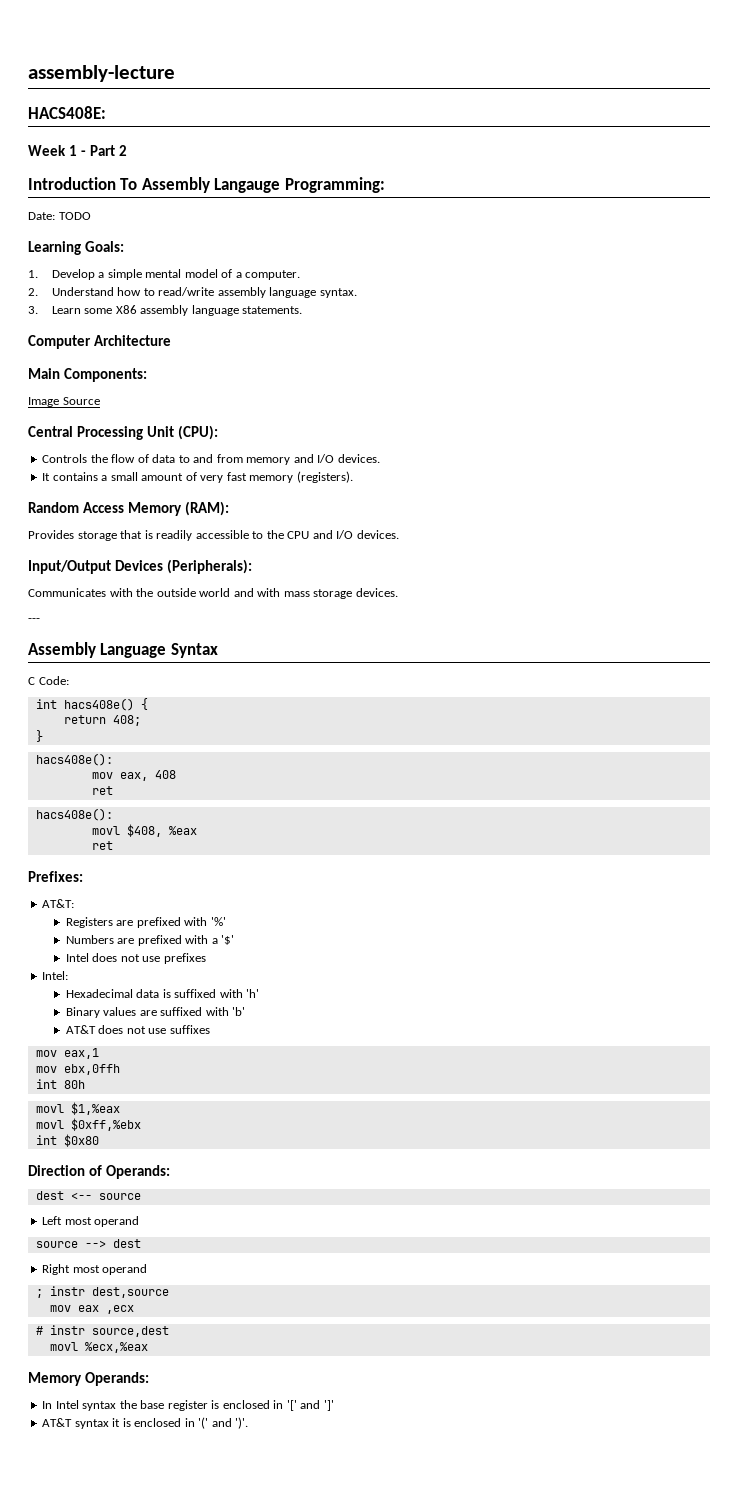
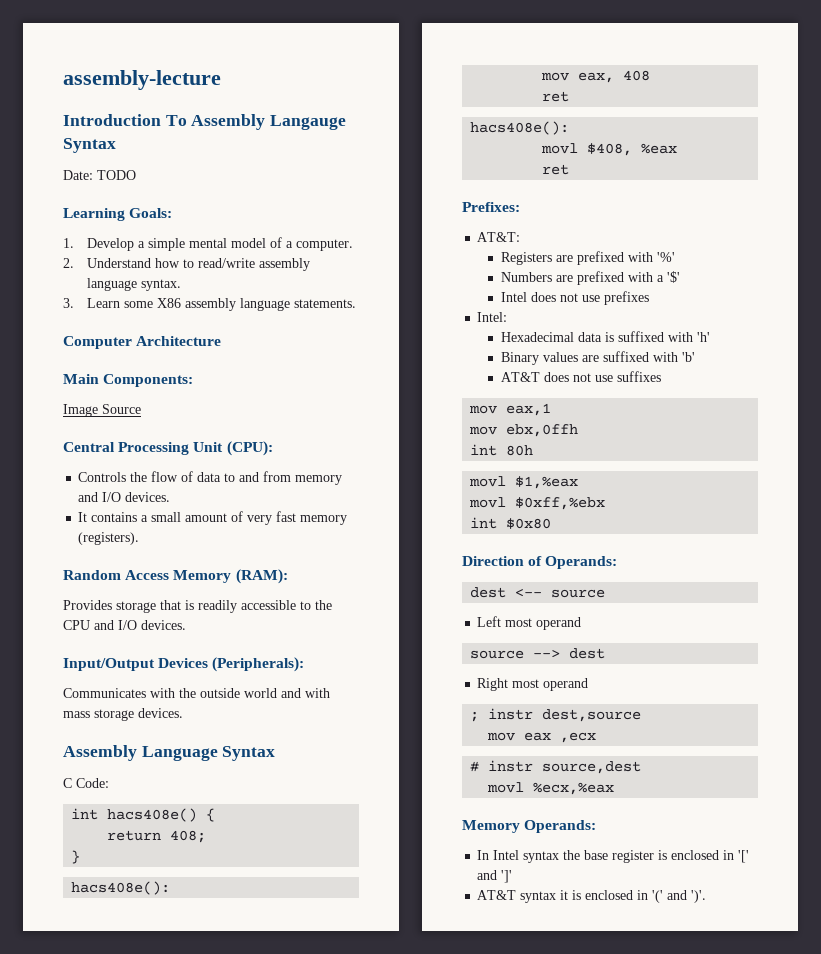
- HACS408E:
- Week 1 - Part 2
- Introduction To Assembly Langauge Programming:
+ Introduction To Assembly Langauge Syntax
- ---

